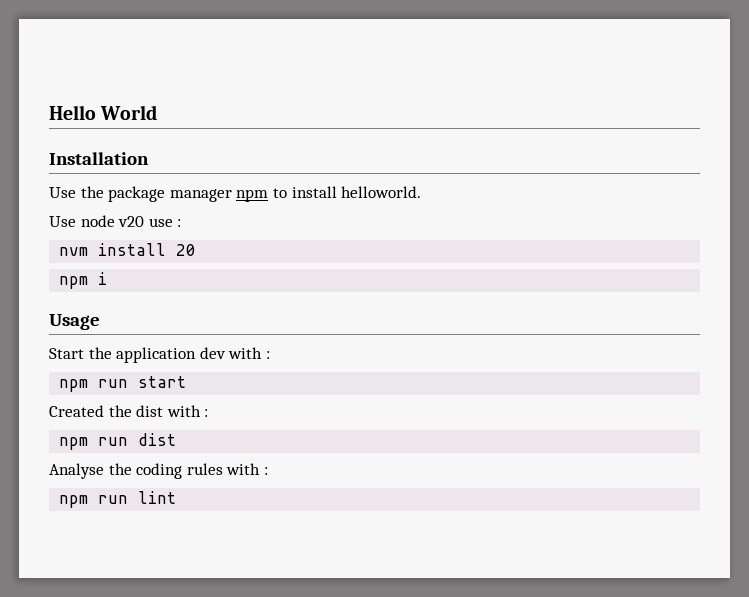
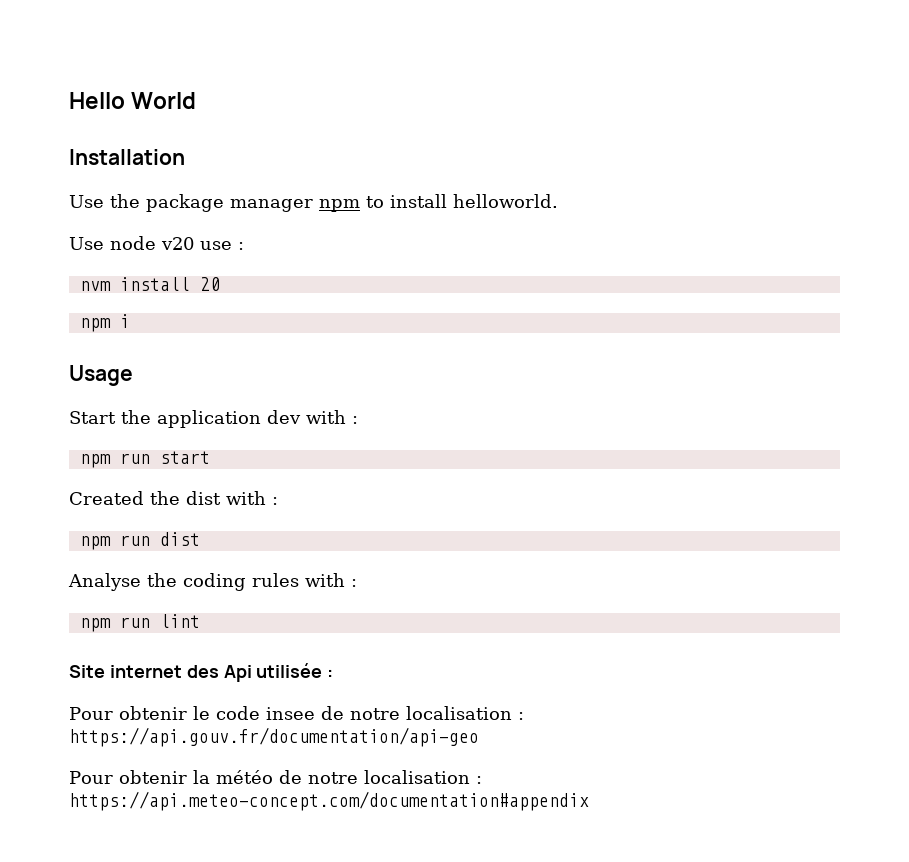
+ Site internet des Api utilisée :
+ Pour obtenir le code insee de notre localisation : https://api.gouv.fr/documentation/api-geo
+ Pour obtenir la météo de notre localisation : https://api.meteo-concept.com/documentation#appendix

